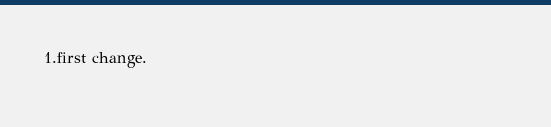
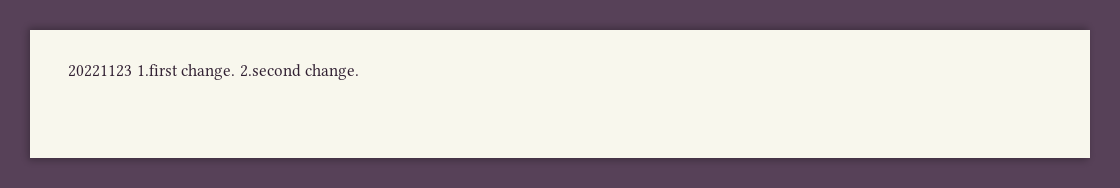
- 1.first change.
+ 20221123 1.first change.
+ 2.second change.

